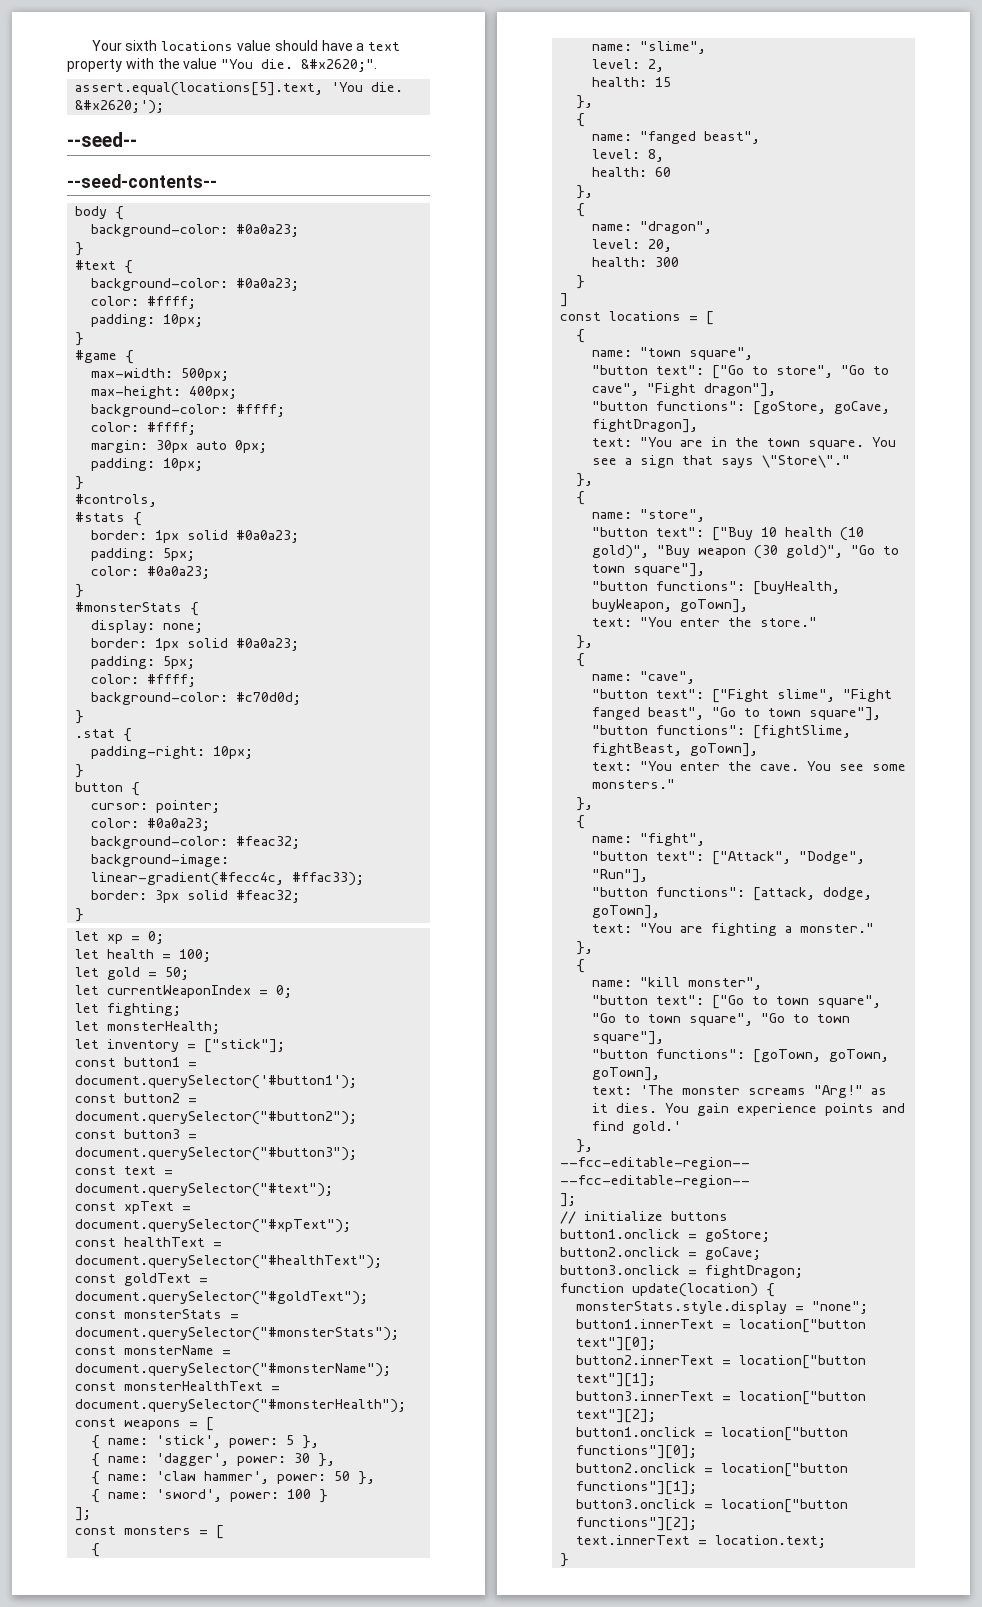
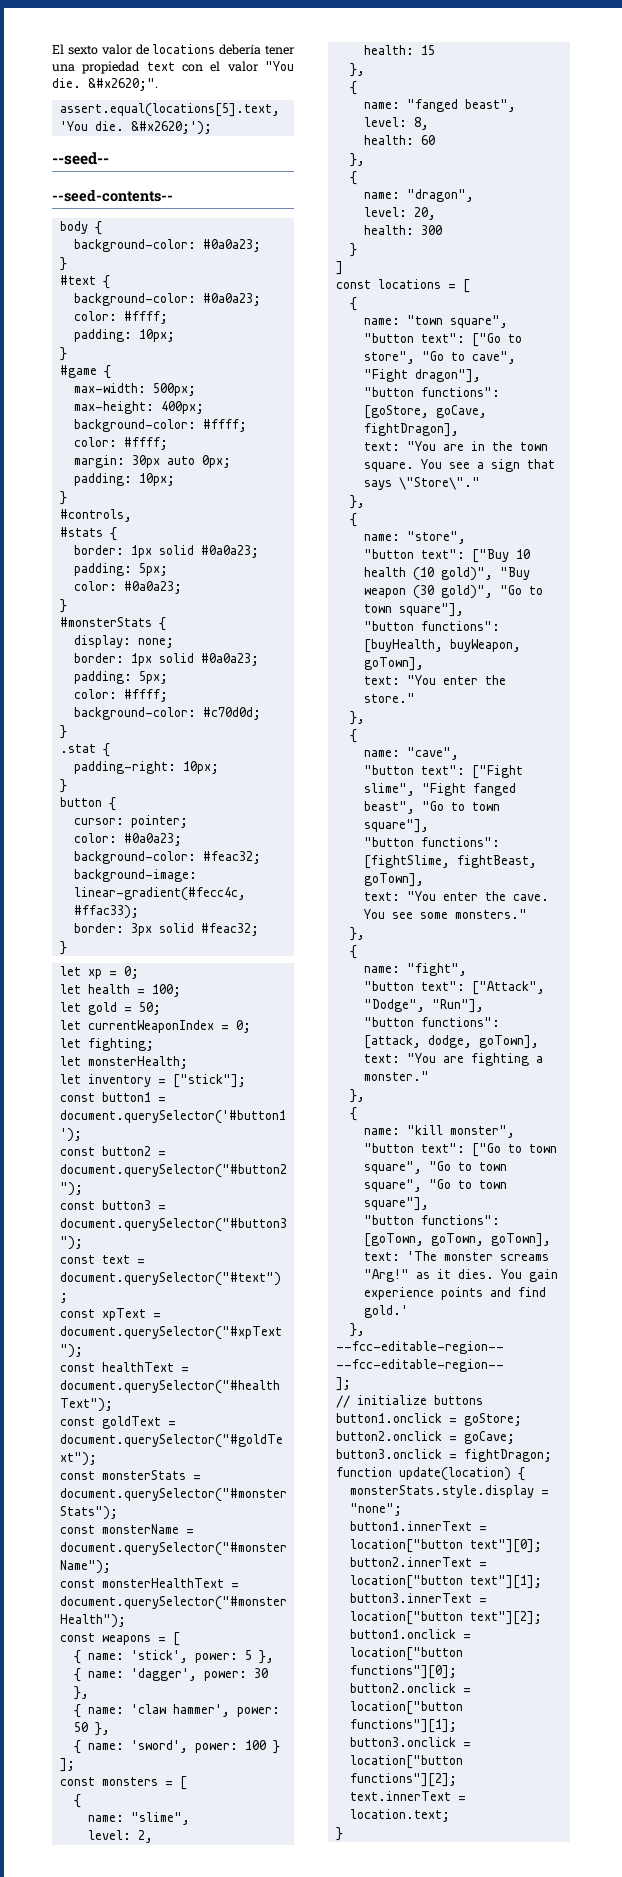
- Your sixth locations value should have a text property with the value "You die.
+ El sexto valor de locations debería tener una propiedad text con el valor "You die.

